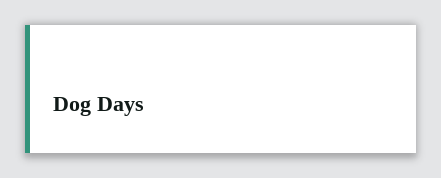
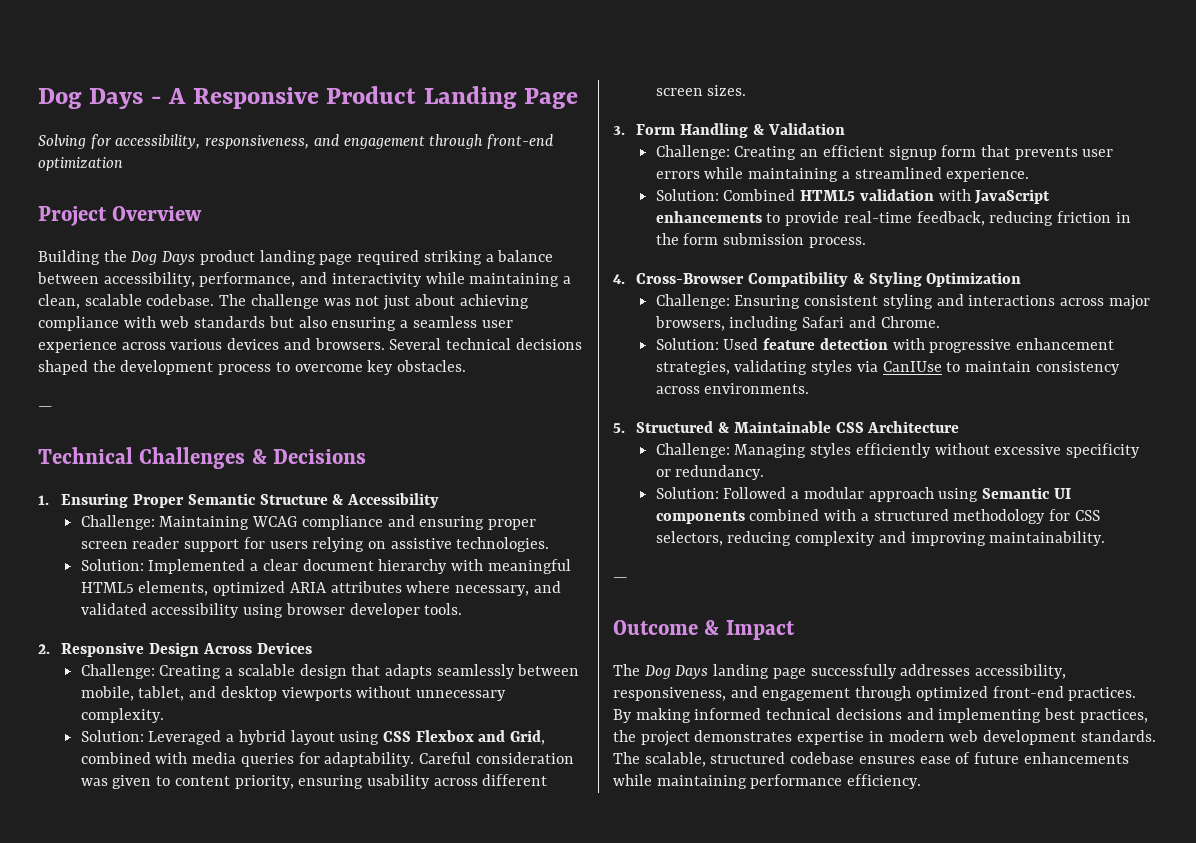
- Dog Days
+ Dog Days - A Responsive Product Landing Page
+ Solving for accessibility, responsiveness, and engagement through front-end optimization
+ Project Overview
+ Building the Dog Days product landing page required striking a balance between accessibility, performance, and interactivity while maintaining a clean, scalable codebase. The challenge was not just about achieving compliance with web standards but also ensuring a seamless user experience across various devices and browsers. Several technical decisions shaped the development process to overcome key obstacles.
+ —
+ Technical Challenges & Decisions
+ 1. Ensuring Proper Semantic Structure & Accessibility
+ Challenge: Maintaining WCAG compliance and ensuring proper screen reader support for users relying on assistive technologies.
+ Solution: Implemented a clear document hierarchy with meaningful HTML5 elements, optimized ARIA attributes where necessary, and validated accessibility using browser developer tools.
+ 2. Responsive Design Across Devices
+ Challenge: Creating a scalable design that adapts seamlessly between mobile, tablet, and desktop viewports without unnecessary complexity.
+ Solution: Leveraged a hybrid layout using CSS Flexbox and Grid, combined with media queries for adaptability. Careful consideration was given to content priority, ensuring usability across different screen sizes.
+ 3. Form Handling & Validation
+ Challenge: Creating an efficient signup form that prevents user errors while maintaining a streamlined experience.
+ Solution: Combined HTML5 validation with JavaScript enhancements to provide real-time feedback, reducing friction in the form submission process.
+ 4. Cross-Browser Compatibility & Styling Optimization
+ Challenge: Ensuring consistent styling and interactions across major browsers, including Safari and Chrome.
+ Solution: Used feature detection with progressive enhancement strategies, validating styles via CanIUse to maintain consistency across environments.
+ 5. Structured & Maintainable CSS Architecture
+ Challenge: Managing styles efficiently without excessive specificity or redundancy.
+ Solution: Followed a modular approach using Semantic UI components combined with a structured methodology for CSS selectors, reducing complexity and improving maintainability.
+ —
+ Outcome & Impact
+ The Dog Days landing page successfully addresses accessibility, responsiveness, and engagement through optimized front-end practices. By making informed technical decisions and implementing best practices, the project demonstrates expertise in modern web development standards. The scalable, structured codebase ensures ease of future enhancements while maintaining performance efficiency.

